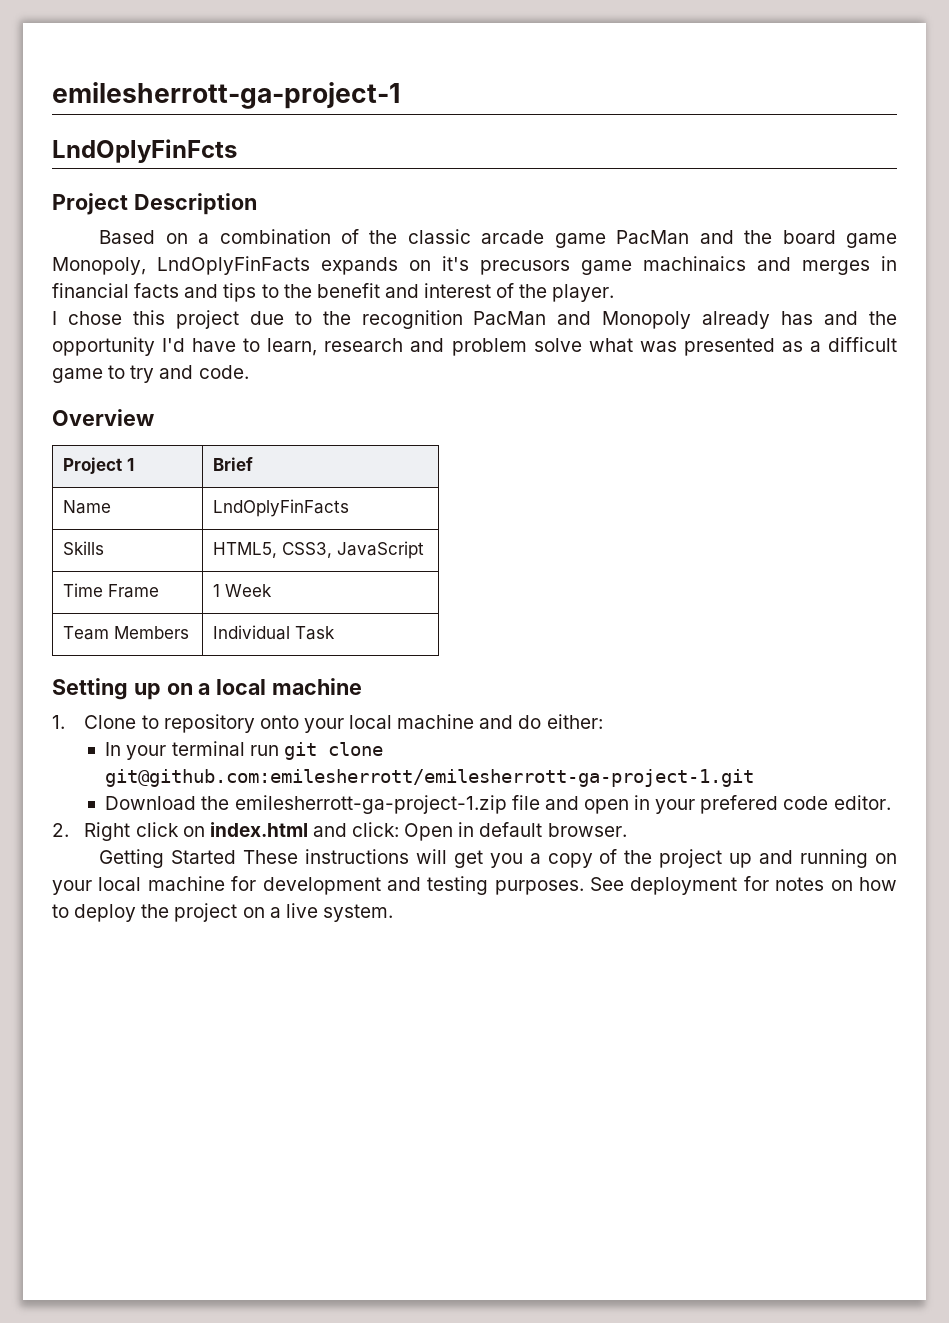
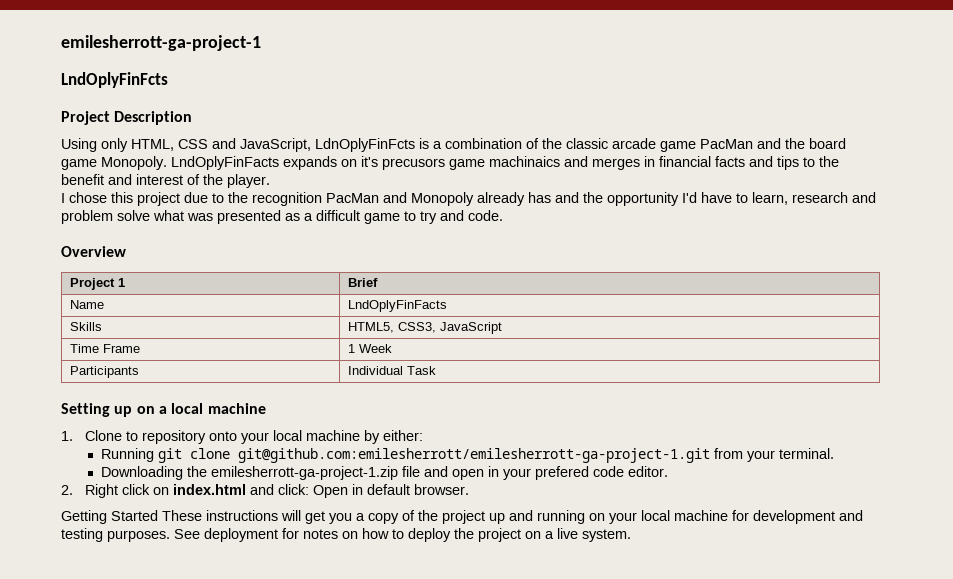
- Based on a combination of the classic arcade game PacMan and the board game Monopoly, LndOplyFinFacts expands on it's precusors game machinaics and merges in financial facts and tips to the benefit and interest of the player.
+ Using only HTML, CSS and JavaScript, LdnOplyFinFcts is a combination of the classic arcade game PacMan and the board game Monopoly. LndOplyFinFacts expands on it's precusors game machinaics and merges in financial facts and tips to the benefit and interest of the player.
- Team Members | Individual Task
+ Participants | Individual Task
- 1. Clone to repository onto your local machine and do either:
+ 1. Clone to repository onto your local machine by either:
- In your terminal run git clone git@github.com:emilesherrott/emilesherrott-ga-project-1.git
- Download the emilesherrott-ga-project-1.zip file and open in your prefered code editor.
+ Running git clone git@github.com:emilesherrott/emilesherrott-ga-project-1.git from your terminal.
+ Downloading the emilesherrott-ga-project-1.zip file and open in your prefered code editor.

